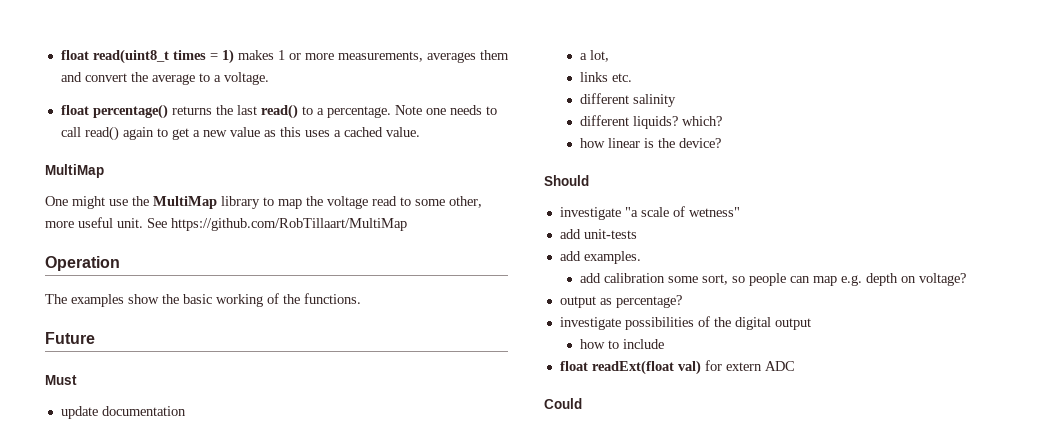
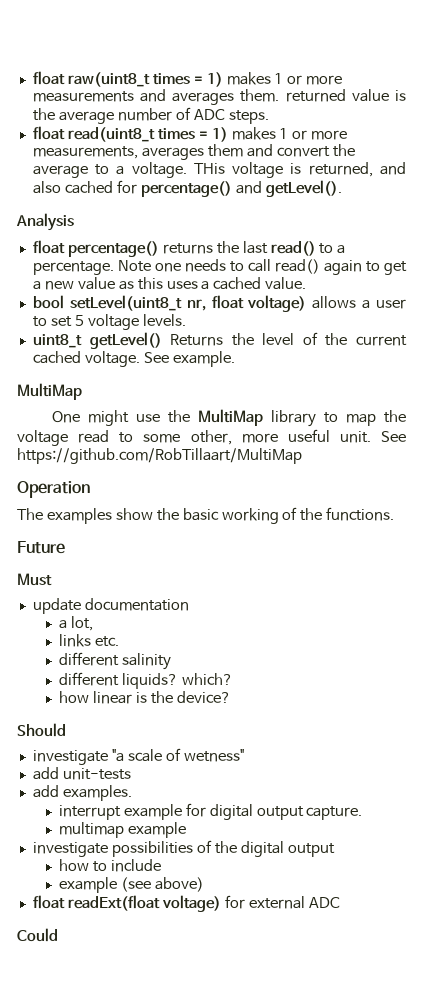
- float read(uint8_t times = 1) makes 1 or more measurements, averages them and convert the average to a voltage.
+ float raw(uint8_t times = 1) makes 1 or more measurements and averages them. returned value is the average number of ADC steps.
+ float read(uint8_t times = 1) makes 1 or more measurements, averages them and convert the average to a voltage. THis voltage is returned, and also cached for percentage() and getLevel().
+ Analysis
+ bool setLevel(uint8_t nr, float voltage) allows a user to set 5 voltage levels.
+ uint8_t getLevel() Returns the level of the current cached voltage. See example.
- add calibration some sort, so people can map e.g. depth on voltage?
- output as percentage?
+ interrupt example for digital output capture.
+ multimap example
+ example (see above)
- float readExt(float val) for extern ADC
+ float readExt(float voltage) for external ADC

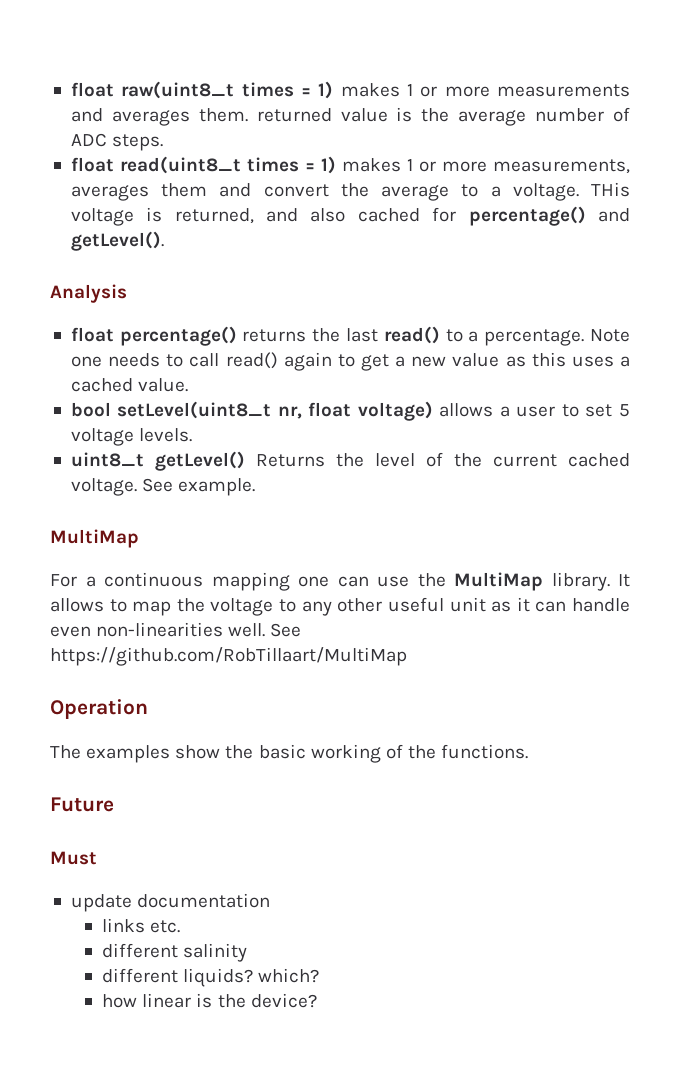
- One might use the MultiMap library to map the voltage read to some other, more useful unit.
+ For a continuous mapping one can use the MultiMap library. It allows to map the voltage to any other useful unit as it can handle even non-linearities well.
- a lot,
- Should
- investigate "a scale of wetness"
- add unit-tests
- add examples.
- interrupt example for digital output capture.
- multimap example
- investigate possibilities of the digital output
- how to include
- example (see above)
- float readExt(float voltage) for external ADC
- Could

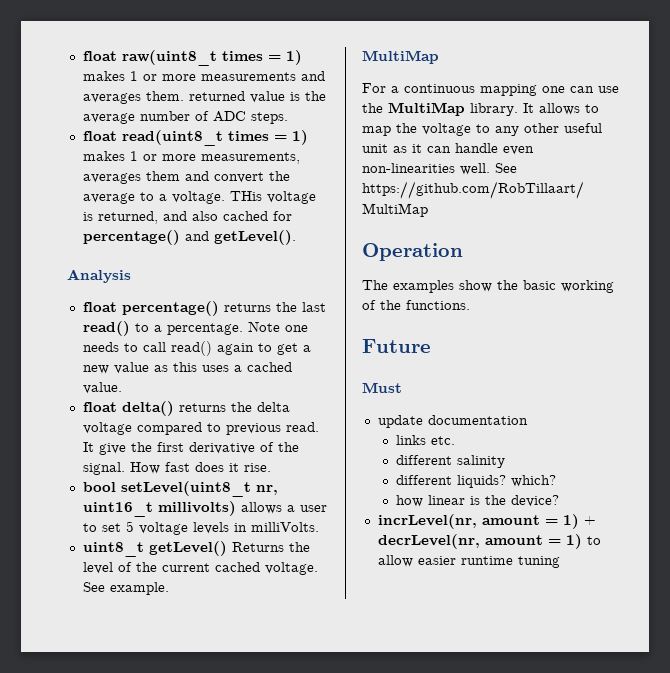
+ float delta() returns the delta voltage compared to previous read. It give the first derivative of the signal. How fast does it rise.
- bool setLevel(uint8_t nr, float voltage) allows a user to set 5 voltage levels.
+ bool setLevel(uint8_t nr, uint16_t millivolts) allows a user to set 5 voltage levels in milliVolts.
+ incrLevel(nr, amount = 1) + decrLevel(nr, amount = 1) to allow easier runtime tuning

